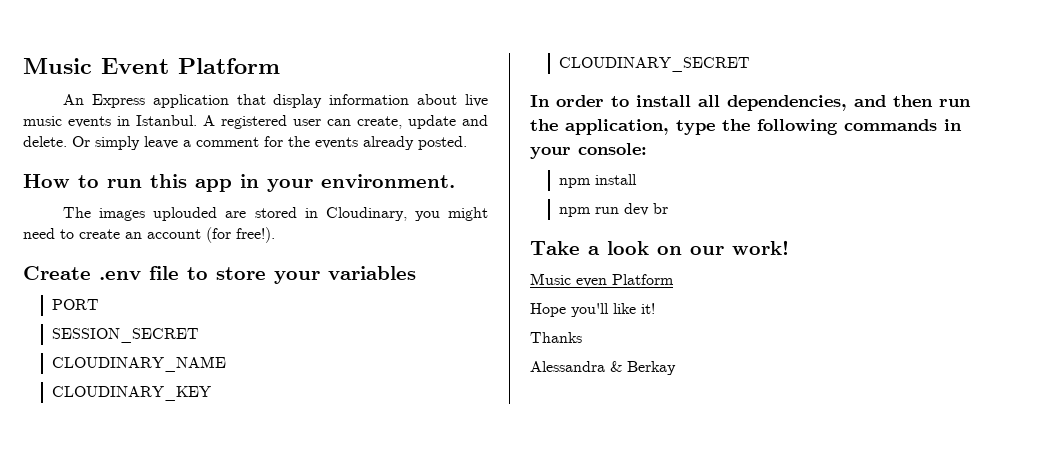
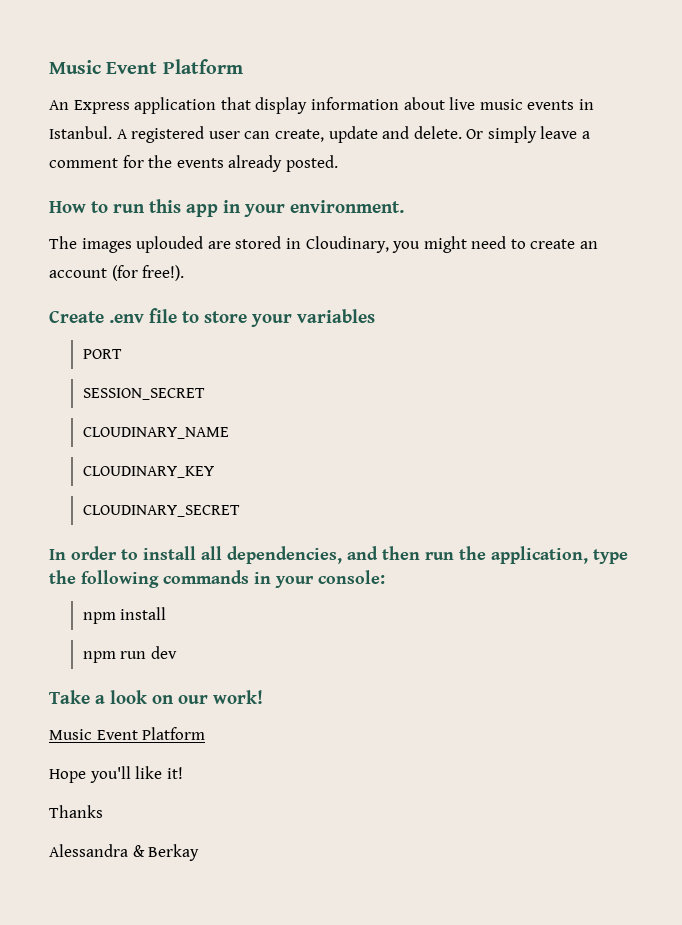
- npm run dev br
+ npm run dev
  Take a look on our work!
- Music even Platform
+ Music Event Platform

